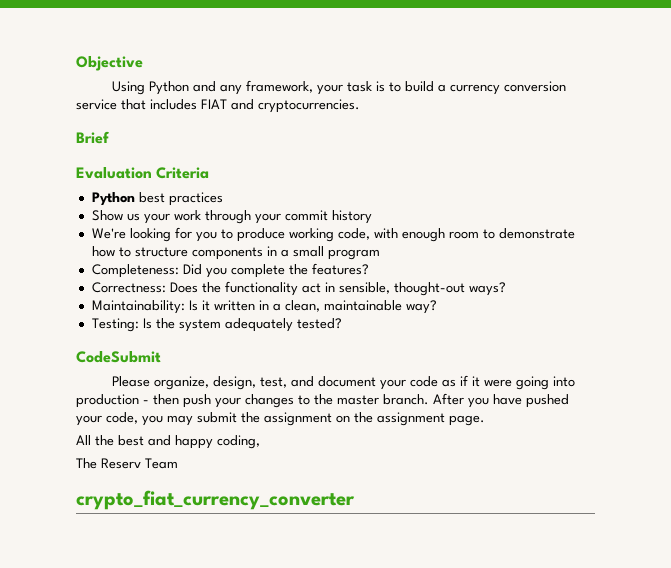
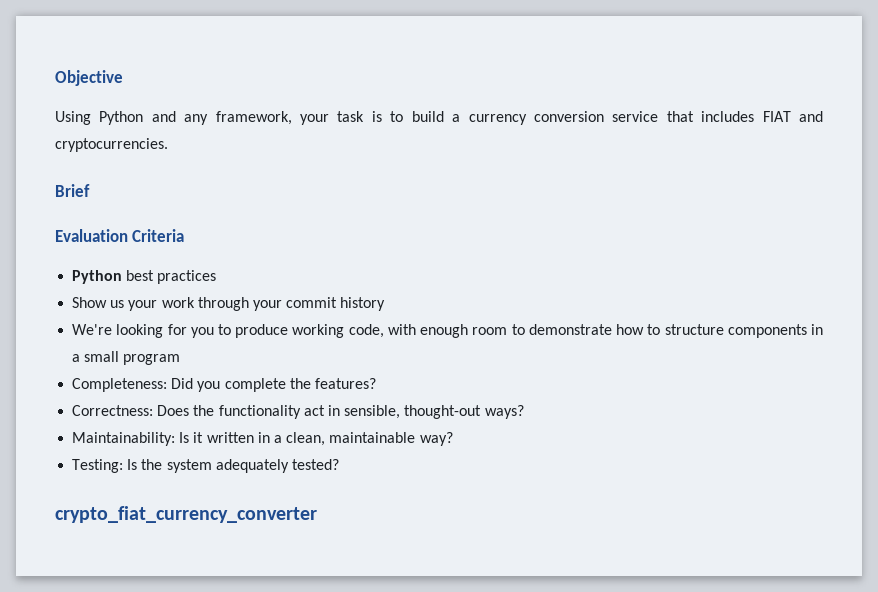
- CodeSubmit
- Please organize, design, test, and document your code as if it were going into production - then push your changes to the master branch. After you have pushed your code, you may submit the assignment on the assignment page.
- All the best and happy coding,
- The Reserv Team

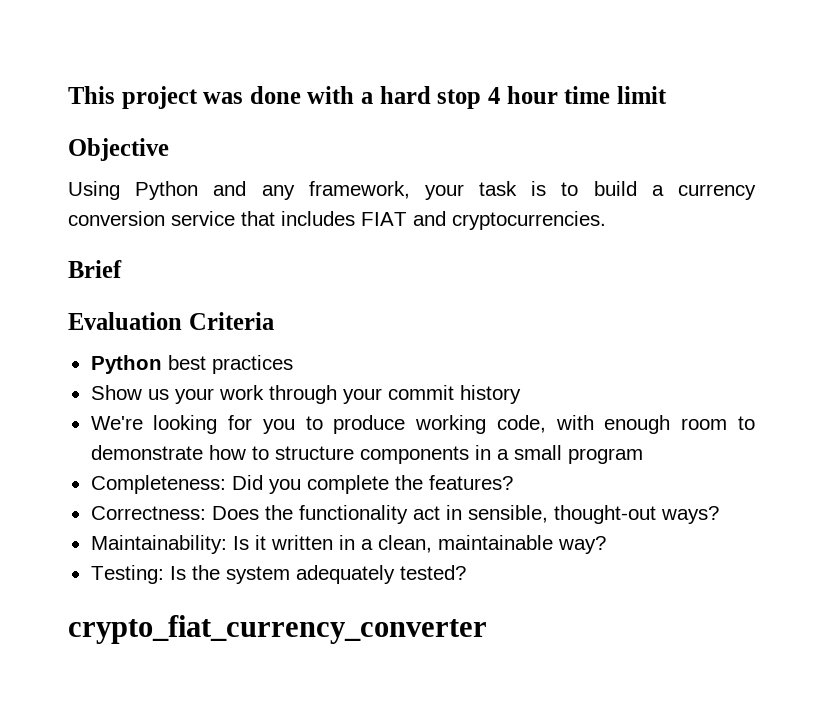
+ This project was done with a hard stop 4 hour time limit

